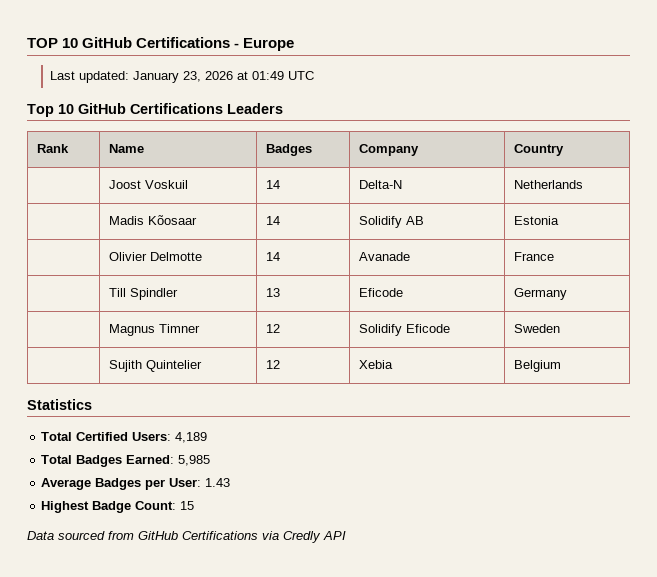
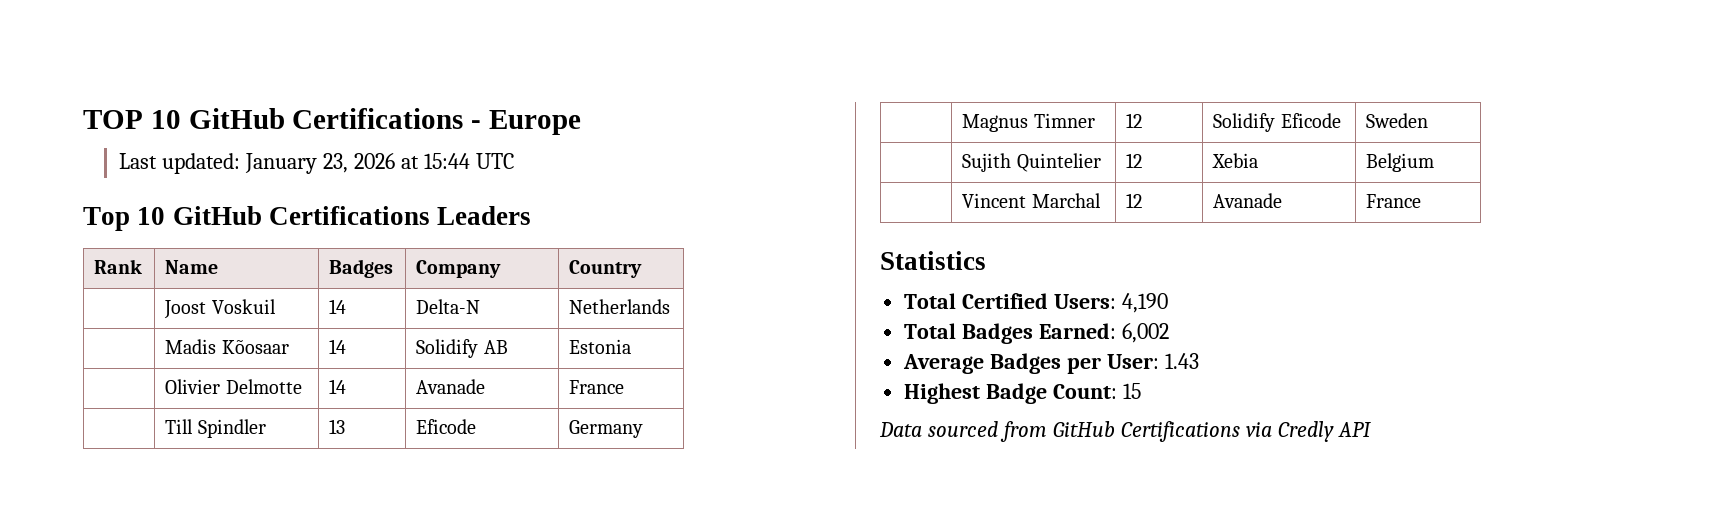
- Last updated: January 23, 2026 at 01:49 UTC
+ Last updated: January 23, 2026 at 15:44 UTC
+ | Vincent Marchal | 12 | Avanade | France
- Total Certified Users: 4,189
+ Total Certified Users: 4,190
- Total Badges Earned: 5,985
+ Total Badges Earned: 6,002

